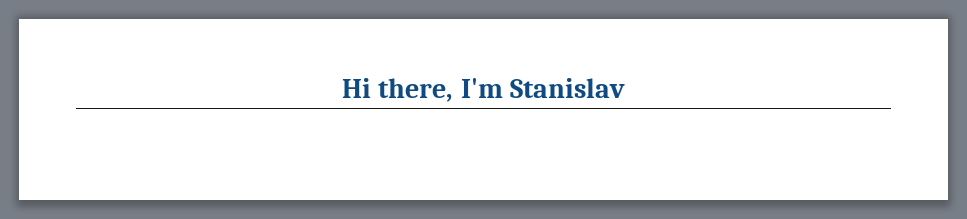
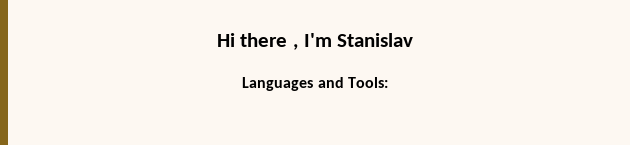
- Hi there, I'm Stanislav
+ Hi there , I'm Stanislav
+ Languages and Tools:

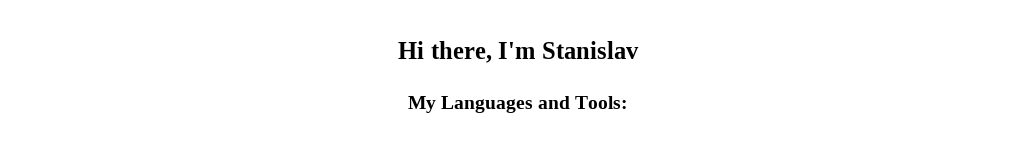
- Hi there , I'm Stanislav
+ Hi there, I'm Stanislav
- Languages and Tools:
+ My Languages and Tools:

